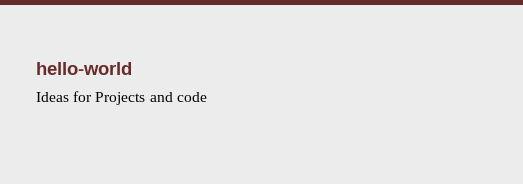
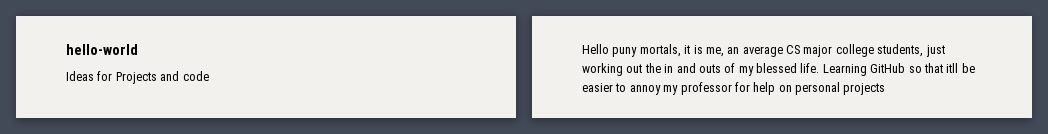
+ Hello puny mortals, it is me, an average CS major college students, just working out the in and outs of my blessed life. Learning GitHub so that itll be easier to annoy my professor for help on personal projects

